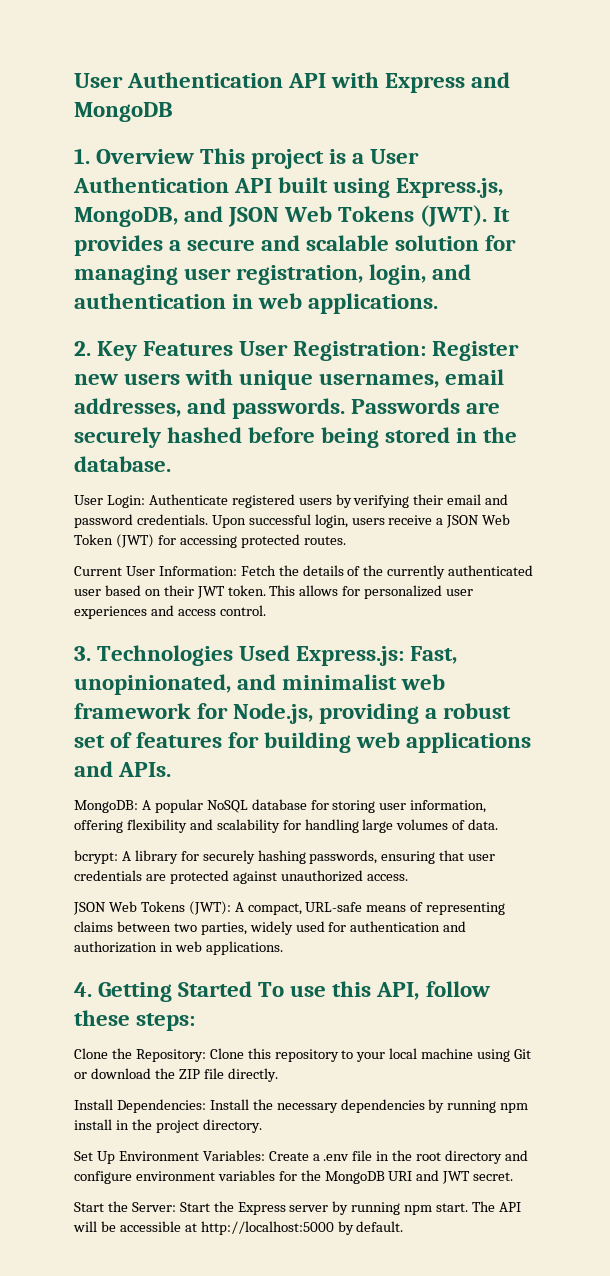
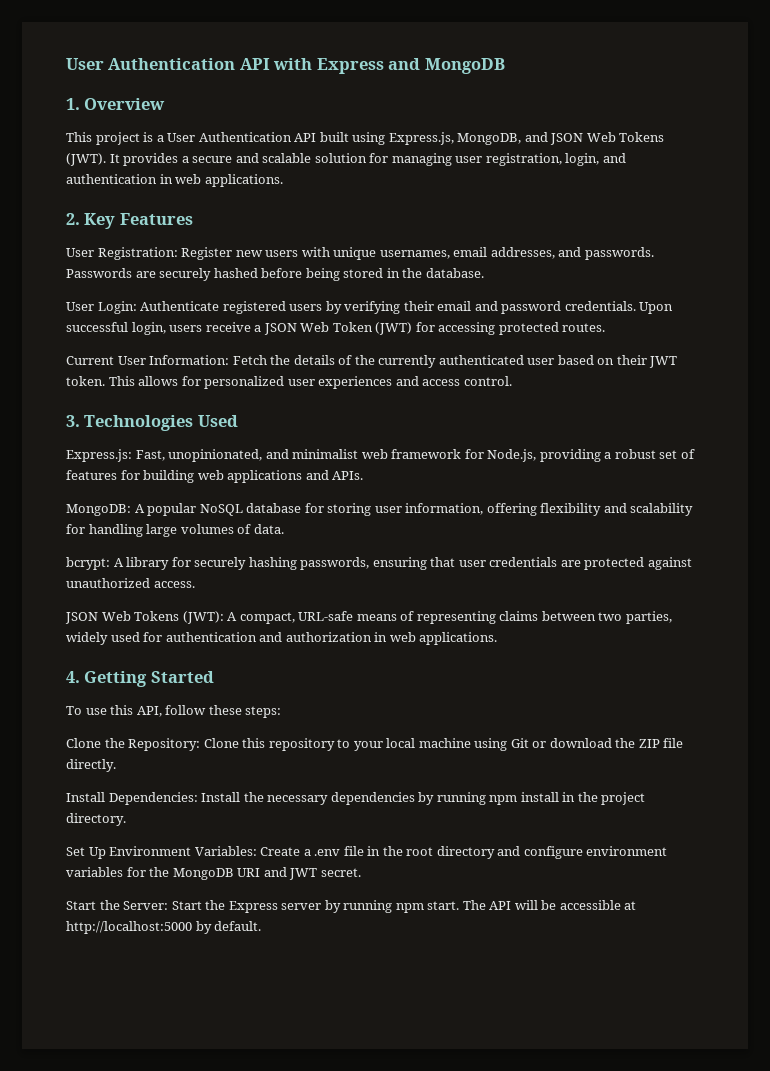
- 1. Overview This project is a User Authentication API built using Express.js, MongoDB, and JSON Web Tokens (JWT).
+ 1. Overview
+ This project is a User Authentication API built using Express.js, MongoDB, and JSON Web Tokens (JWT).
- 2. Key Features User Registration: Register new users with unique usernames, email addresses, and passwords.
+ 2. Key Features
+ User Registration: Register new users with unique usernames, email addresses, and passwords.
- 3. Technologies Used Express.js: Fast, unopinionated, and minimalist web framework for Node.js, providing a robust set of features for building web applications and APIs.
+ 3. Technologies Used
+ Express.js: Fast, unopinionated, and minimalist web framework for Node.js, providing a robust set of features for building web applications and APIs.
- 4. Getting Started To use this API, follow these steps:
+ 4. Getting Started
+ To use this API, follow these steps:

